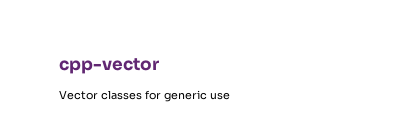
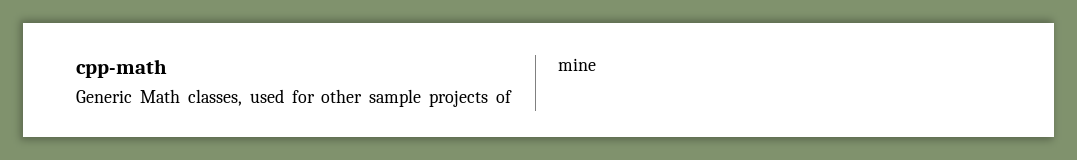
- cpp-vector
- Vector classes for generic use
+ cpp-math
+ Generic Math classes, used for other sample projects of mine

